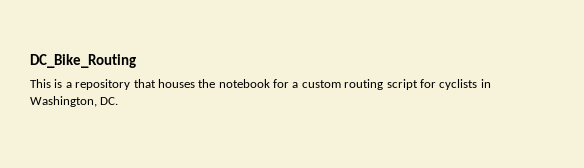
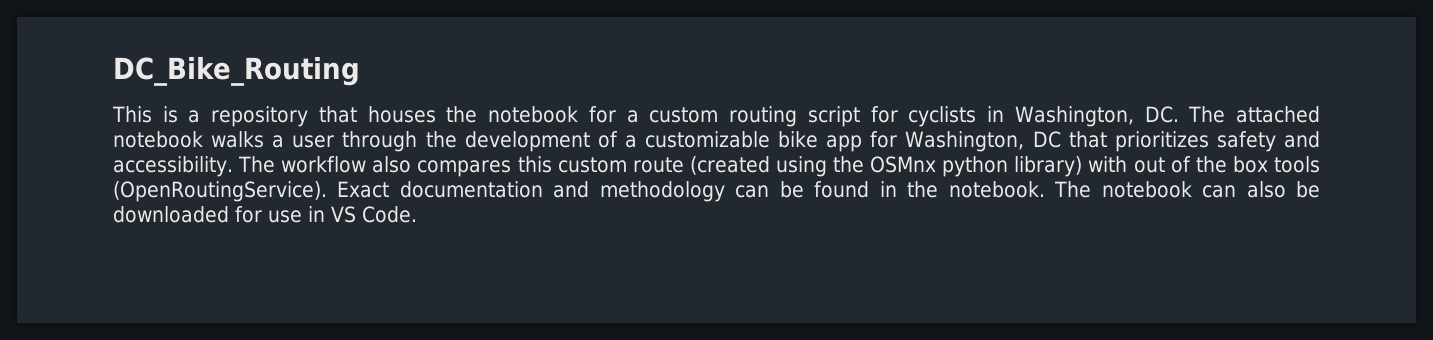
- This is a repository that houses the notebook for a custom routing script for cyclists in Washington, DC.
+ This is a repository that houses the notebook for a custom routing script for cyclists in Washington, DC. The attached notebook walks a user through the development of a customizable bike app for Washington, DC that prioritizes safety and accessibility. The workflow also compares this custom route (created using the OSMnx python library) with out of the box tools (OpenRoutingService). Exact documentation and methodology can be found in the notebook. The notebook can also be downloaded for use in VS Code.

